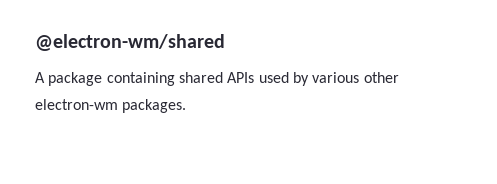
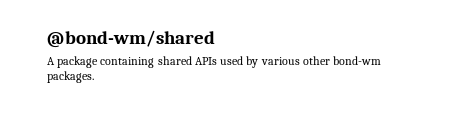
- @electron-wm/shared
+ @bond-wm/shared
- A package containing shared APIs used by various other electron-wm packages.
+ A package containing shared APIs used by various other bond-wm packages.

